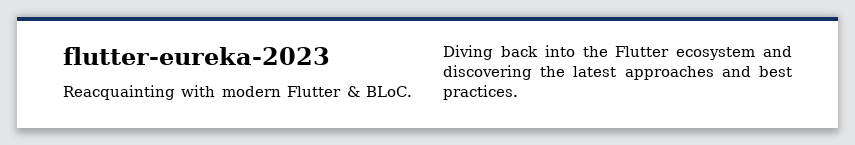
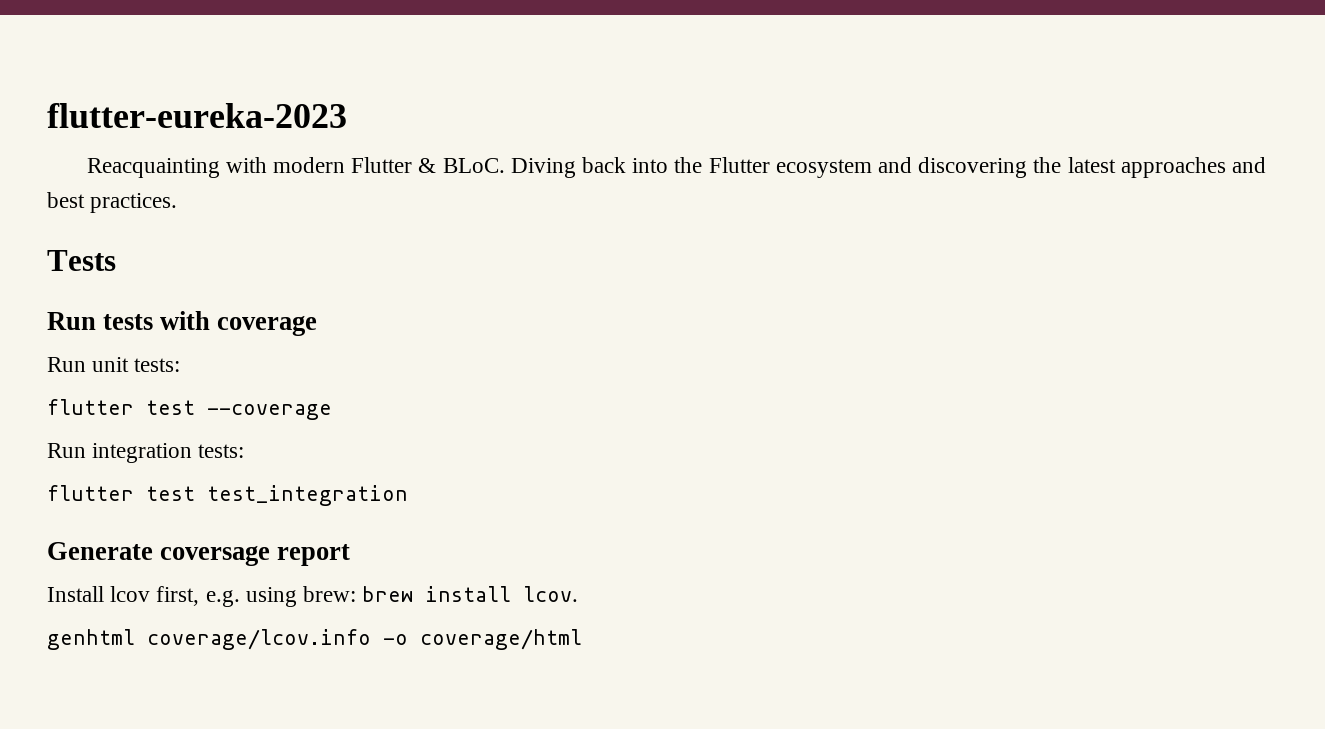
+ Tests
+ Run tests with coverage
+ Run unit tests:
+ flutter test --coverage
+ Run integration tests:
+ flutter test test_integration
+ Generate coversage report
+ Install lcov first, e.g. using brew: brew install lcov.
+ genhtml coverage/lcov.info -o coverage/html

